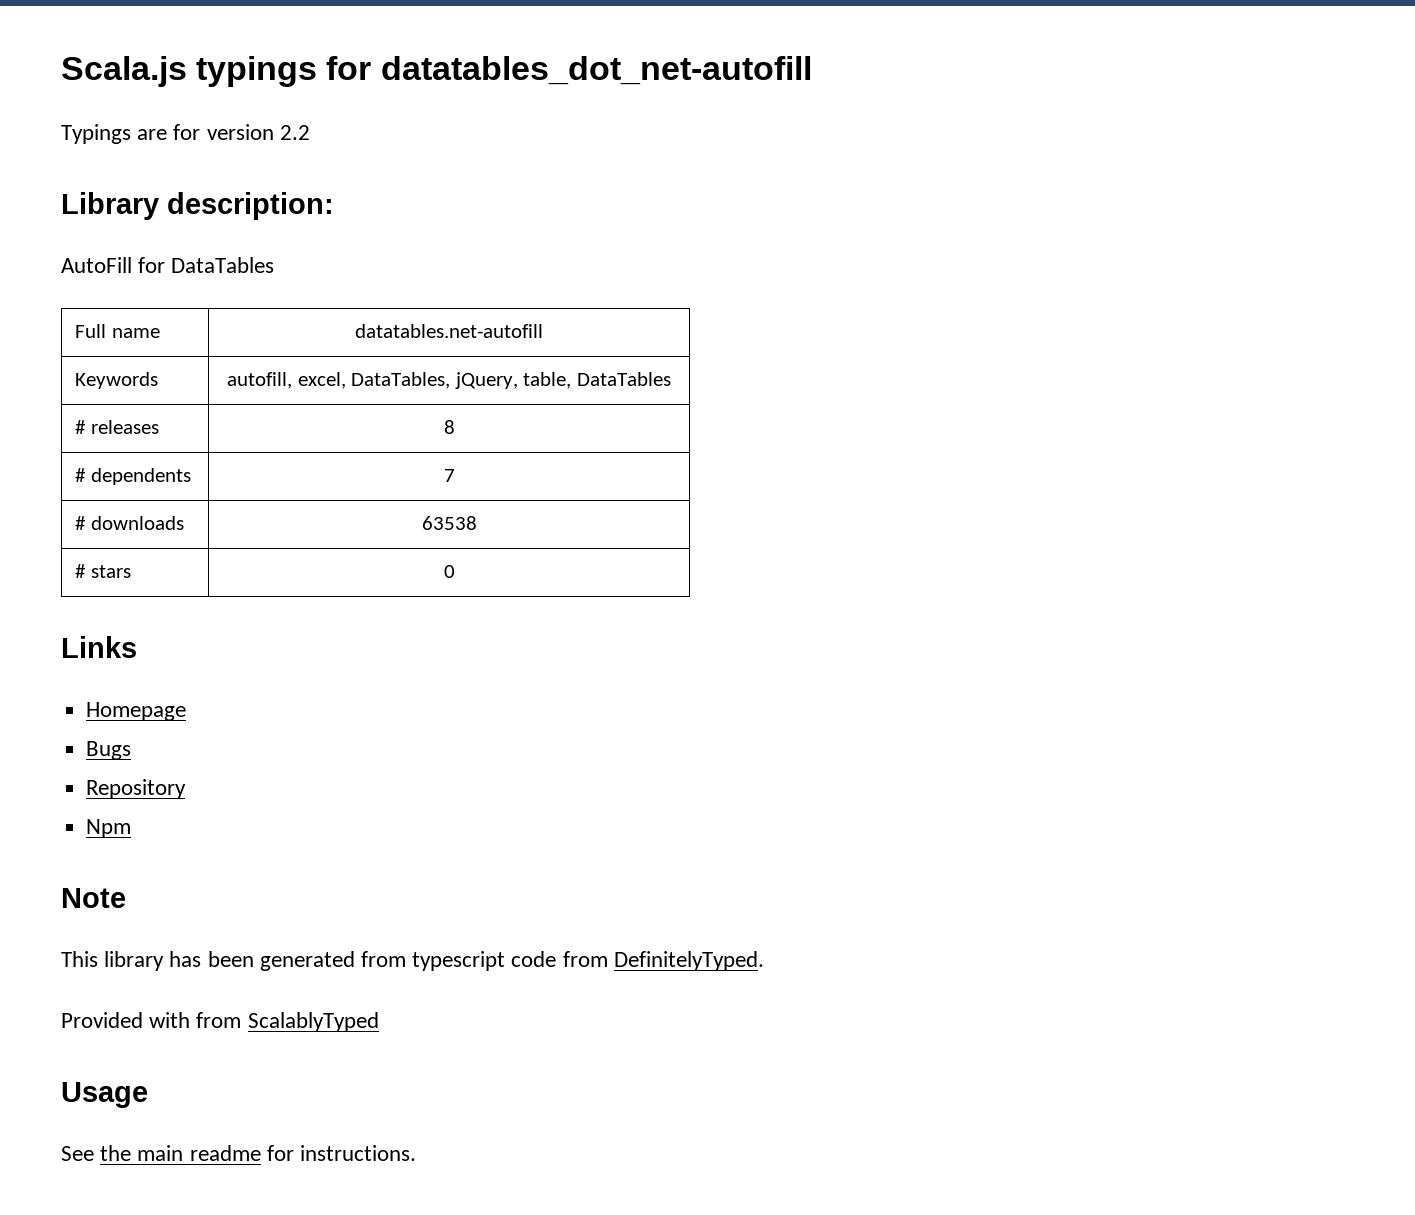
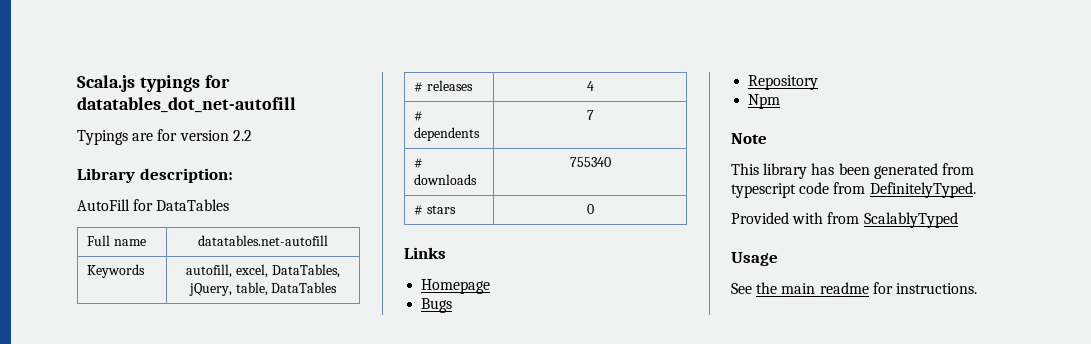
- # releases | 8
+ # releases | 4
- # downloads | 63538
+ # downloads | 755340

